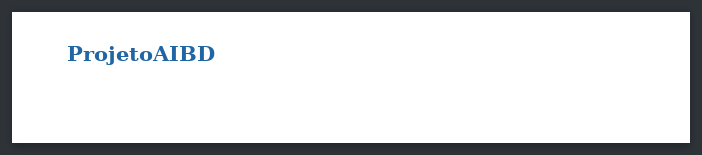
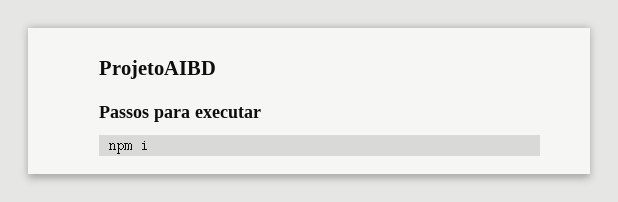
+ Passos para executar
+ npm i

